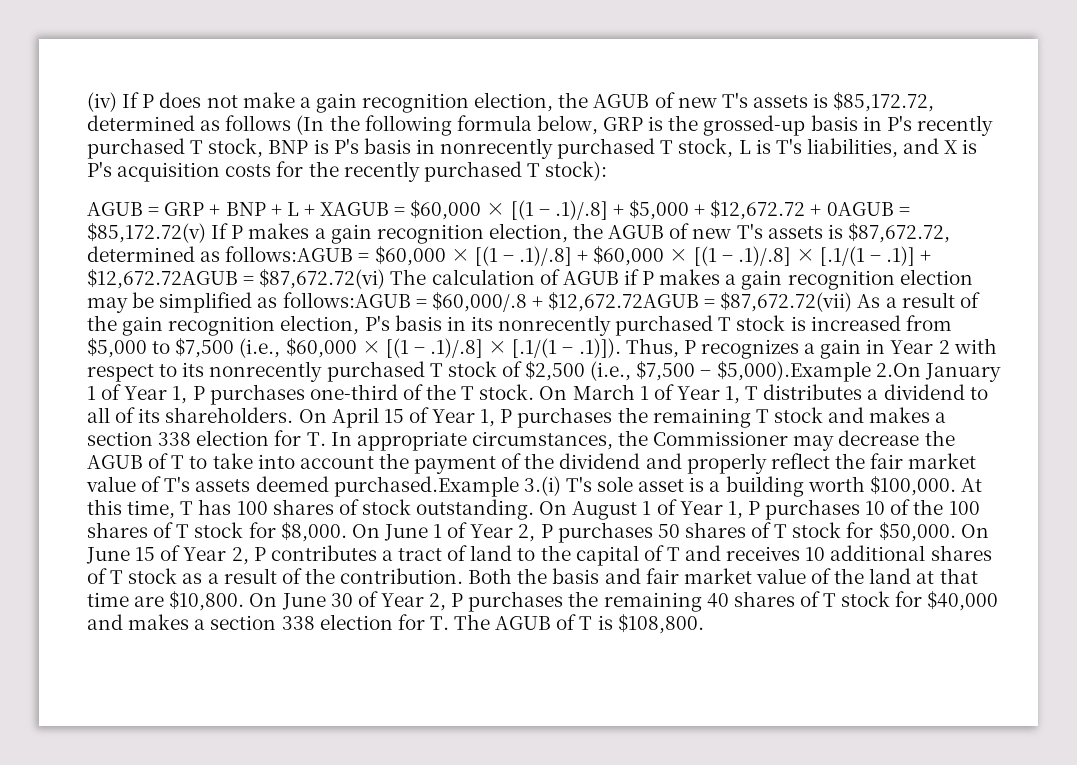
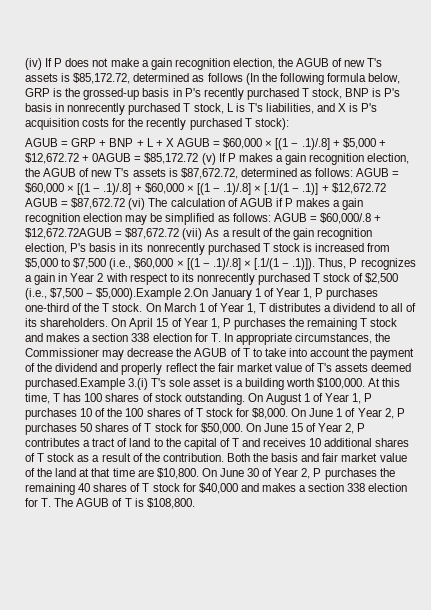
- AGUB = GRP + BNP + L + XAGUB = $60,000 × [(1 − .1)/.8] + $5,000 + $12,672.72 + 0AGUB = $85,172.72(v) If P makes a gain recognition election, the AGUB of new T's assets is $87,672.72, determined as follows:AGUB = $60,000 × [(1 − .1)/.8] + $60,000 × [(1 − .1)/.8] × [.1/(1 − .1)] + $12,672.72AGUB = $87,672.72(vi) The calculation of AGUB if P makes a gain recognition election may be simplified as follows:AGUB = $60,000/.8 + $12,672.72AGUB = $87,672.72(vii) As a result of the gain recognition election, P's basis in its nonrecently purchased T stock is increased from $5,000 to $7,500 (i.e., $60,000 × [(1 − .1)/.8] × [.1/(1 − .1)]). Thus, P recognizes a gain in Year 2 with respect to its nonrecently purchased T stock of $2,500 (i.e., $7,500 − $5,000).Example 2.On January 1 of Year 1, P purchases one-third of the T stock.
+ AGUB = GRP + BNP + L + X AGUB = $60,000 × [(1 − .1)/.8] + $5,000 + $12,672.72 + 0AGUB = $85,172.72 (v) If P makes a gain recognition election, the AGUB of new T's assets is $87,672.72, determined as follows: AGUB = $60,000 × [(1 − .1)/.8] + $60,000 × [(1 − .1)/.8] × [.1/(1 − .1)] + $12,672.72 AGUB = $87,672.72 (vi) The calculation of AGUB if P makes a gain recognition election may be simplified as follows: AGUB = $60,000/.8 + $12,672.72AGUB = $87,672.72 (vii) As a result of the gain recognition election, P's basis in its nonrecently purchased T stock is increased from $5,000 to $7,500 (i.e., $60,000 × [(1 − .1)/.8] × [.1/(1 − .1)]). Thus, P recognizes a gain in Year 2 with respect to its nonrecently purchased T stock of $2,500 (i.e., $7,500 − $5,000).Example 2.On January 1 of Year 1, P purchases one-third of the T stock.

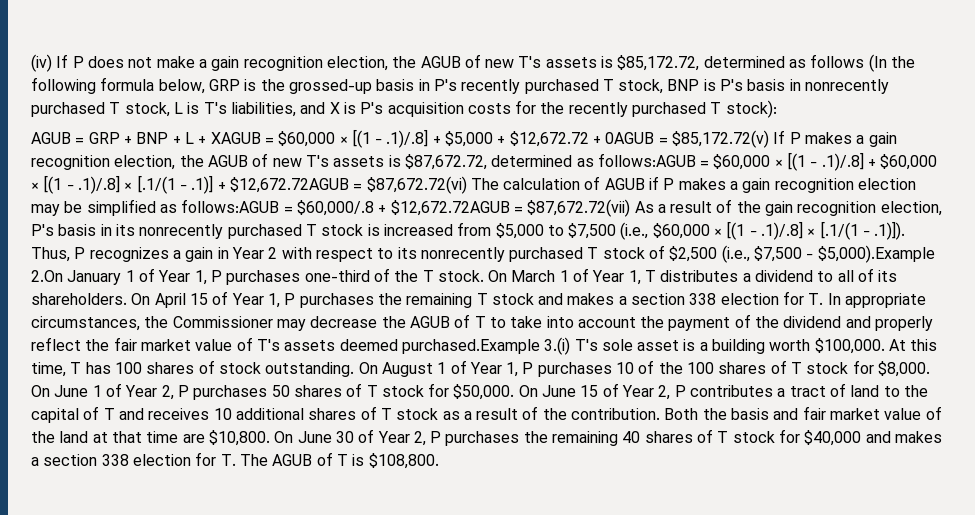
- AGUB = GRP + BNP + L + X AGUB = $60,000 × [(1 − .1)/.8] + $5,000 + $12,672.72 + 0AGUB = $85,172.72 (v) If P makes a gain recognition election, the AGUB of new T's assets is $87,672.72, determined as follows: AGUB = $60,000 × [(1 − .1)/.8] + $60,000 × [(1 − .1)/.8] × [.1/(1 − .1)] + $12,672.72 AGUB = $87,672.72 (vi) The calculation of AGUB if P makes a gain recognition election may be simplified as follows: AGUB = $60,000/.8 + $12,672.72AGUB = $87,672.72 (vii) As a result of the gain recognition election, P's basis in its nonrecently purchased T stock is increased from $5,000 to $7,500 (i.e., $60,000 × [(1 − .1)/.8] × [.1/(1 − .1)]). Thus, P recognizes a gain in Year 2 with respect to its nonrecently purchased T stock of $2,500 (i.e., $7,500 − $5,000).Example 2.On January 1 of Year 1, P purchases one-third of the T stock.
+ AGUB = GRP + BNP + L + XAGUB = $60,000 × [(1 − .1)/.8] + $5,000 + $12,672.72 + 0AGUB = $85,172.72(v) If P makes a gain recognition election, the AGUB of new T's assets is $87,672.72, determined as follows:AGUB = $60,000 × [(1 − .1)/.8] + $60,000 × [(1 − .1)/.8] × [.1/(1 − .1)] + $12,672.72AGUB = $87,672.72(vi) The calculation of AGUB if P makes a gain recognition election may be simplified as follows:AGUB = $60,000/.8 + $12,672.72AGUB = $87,672.72(vii) As a result of the gain recognition election, P's basis in its nonrecently purchased T stock is increased from $5,000 to $7,500 (i.e., $60,000 × [(1 − .1)/.8] × [.1/(1 − .1)]). Thus, P recognizes a gain in Year 2 with respect to its nonrecently purchased T stock of $2,500 (i.e., $7,500 − $5,000).Example 2.On January 1 of Year 1, P purchases one-third of the T stock.

